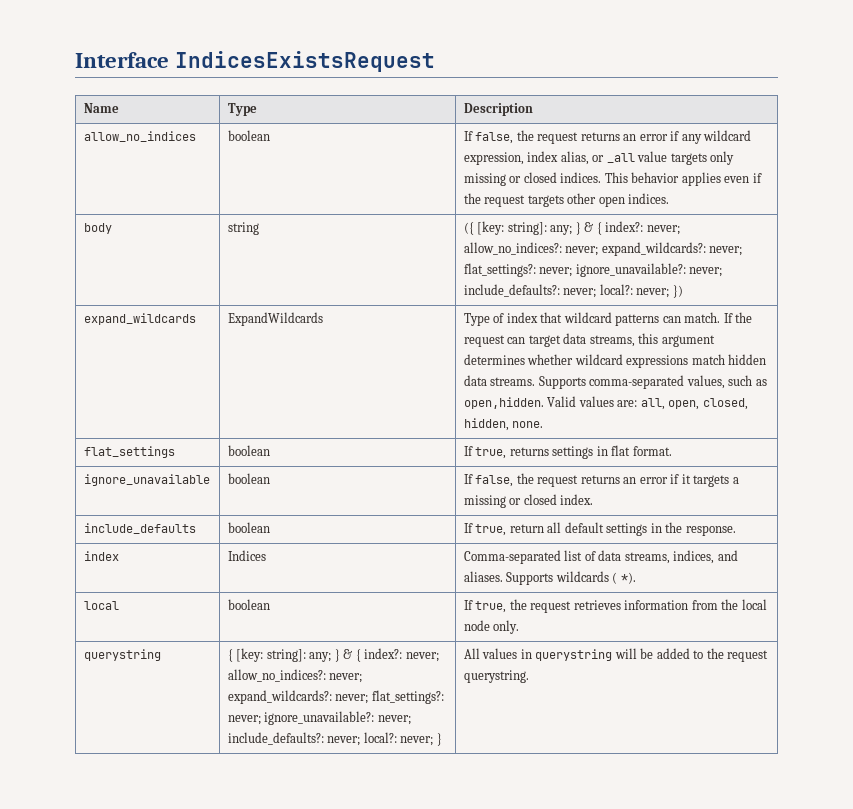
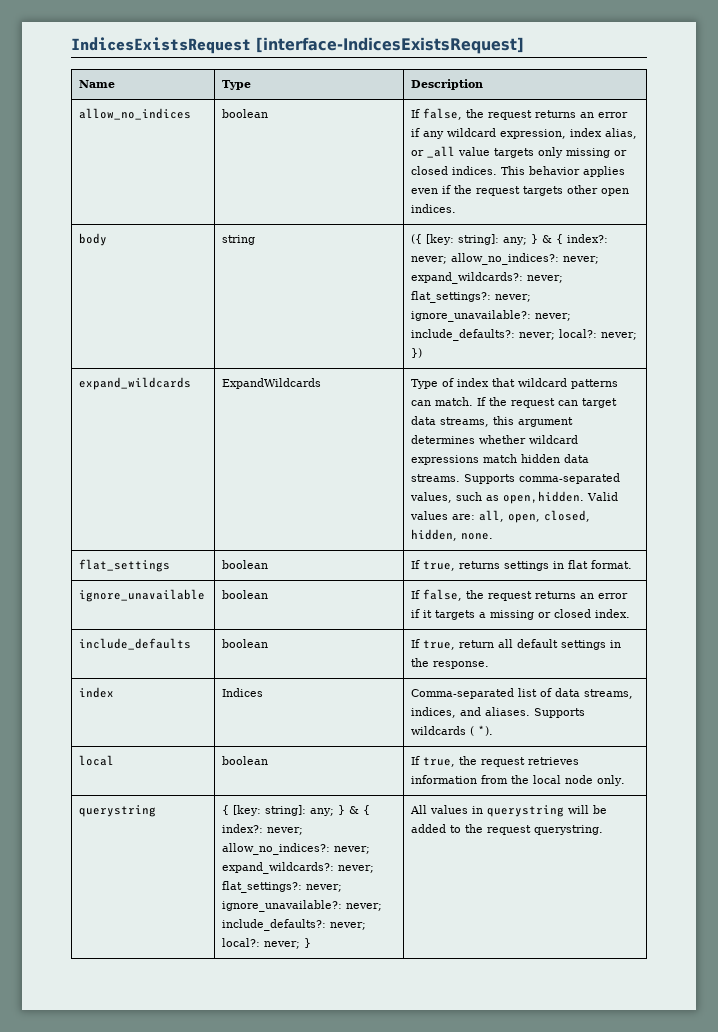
- Interface IndicesExistsRequest
+ IndicesExistsRequest [interface-IndicesExistsRequest]

